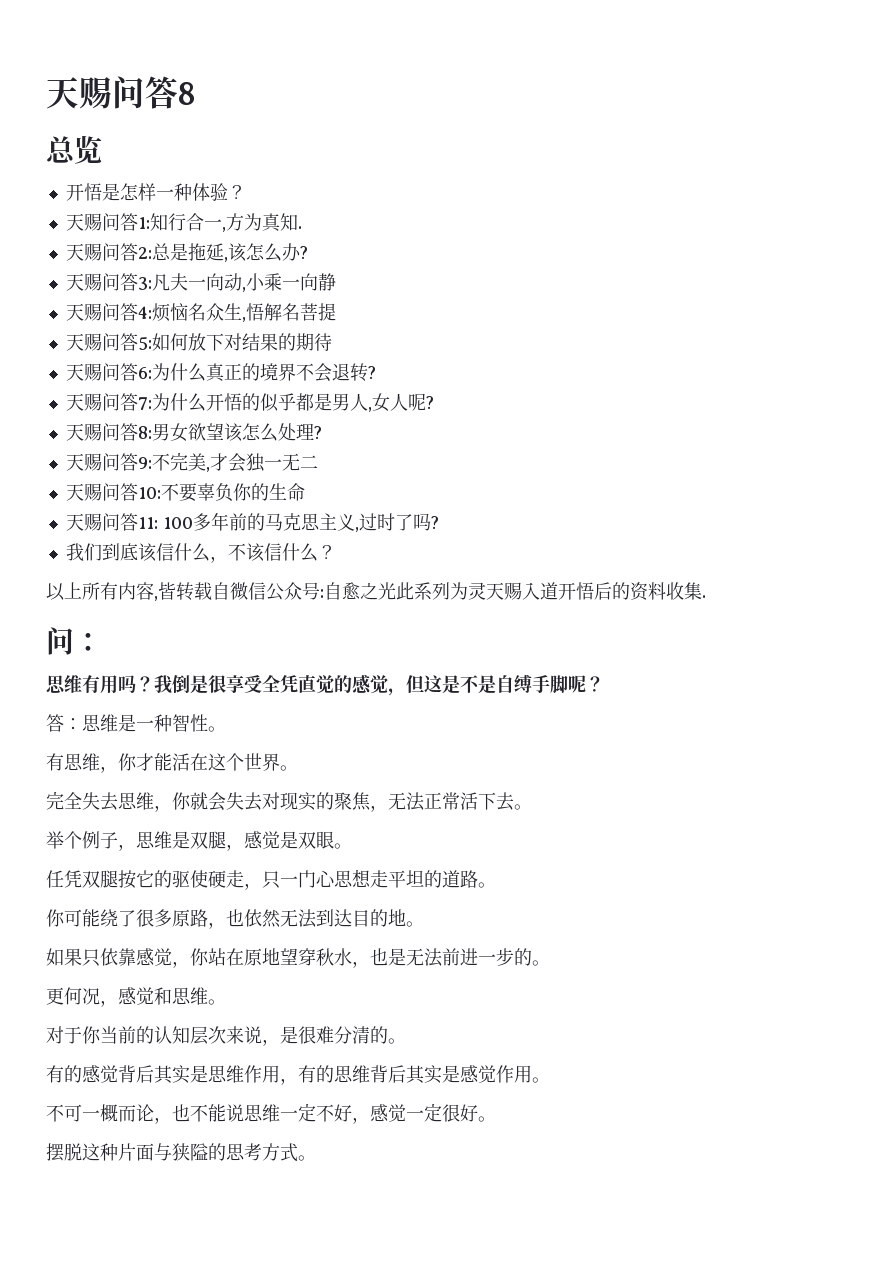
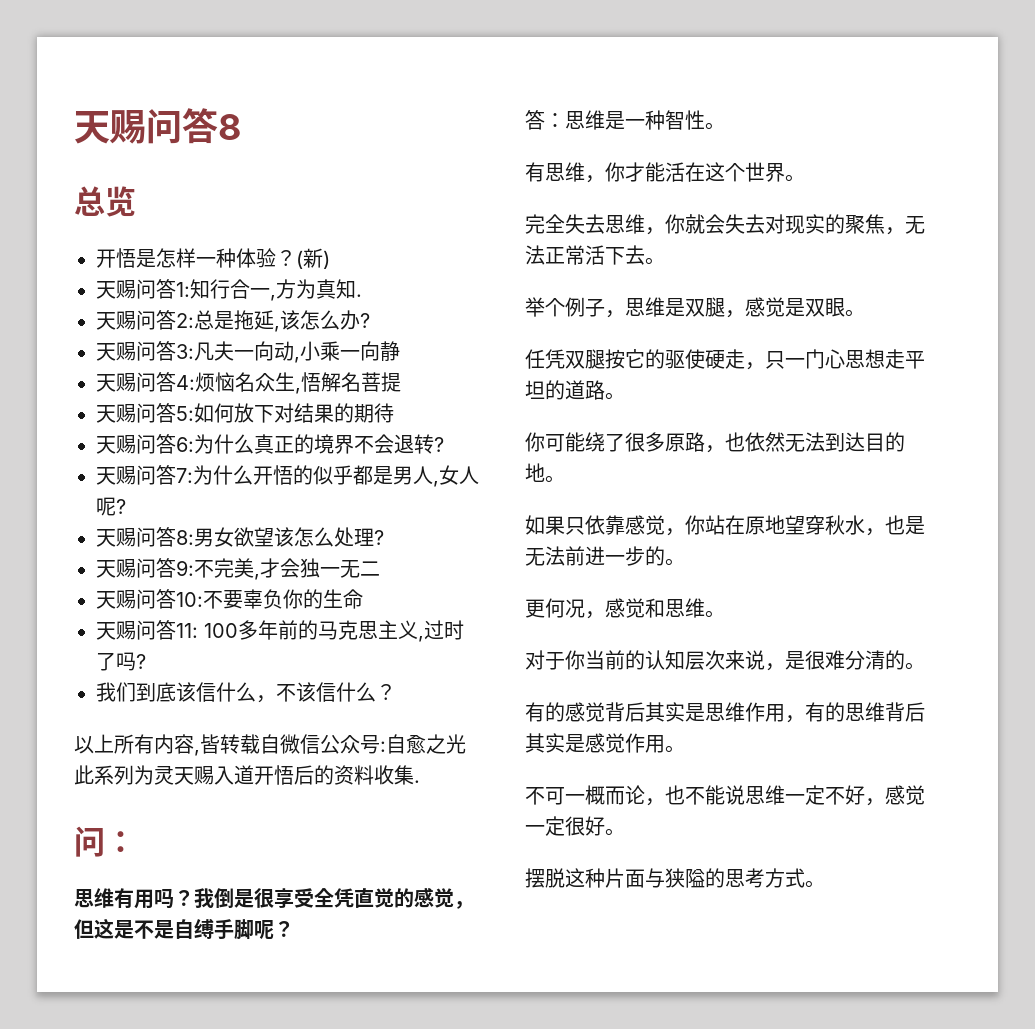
+ (新)

